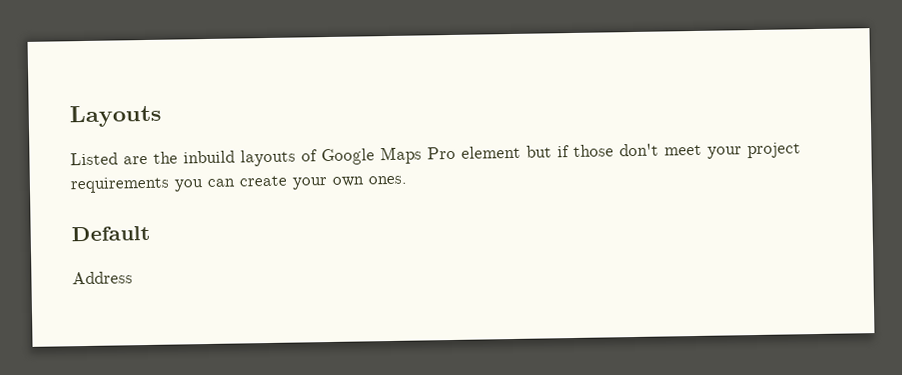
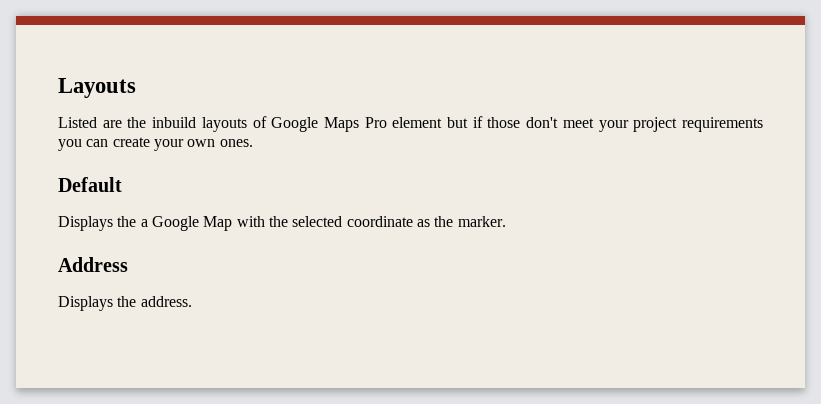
+ Displays the a Google Map with the selected coordinate as the marker.
  Address
+ Displays the address.

